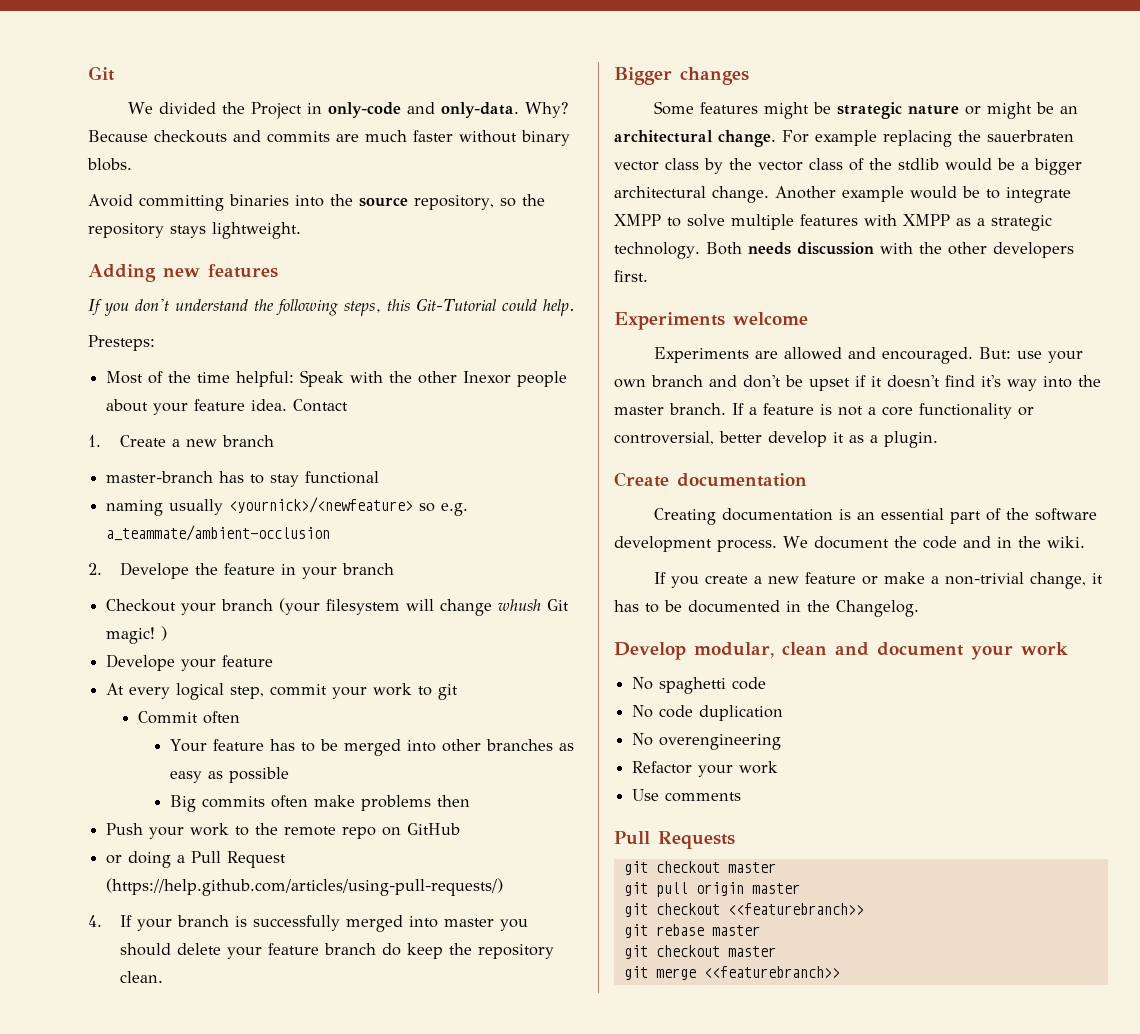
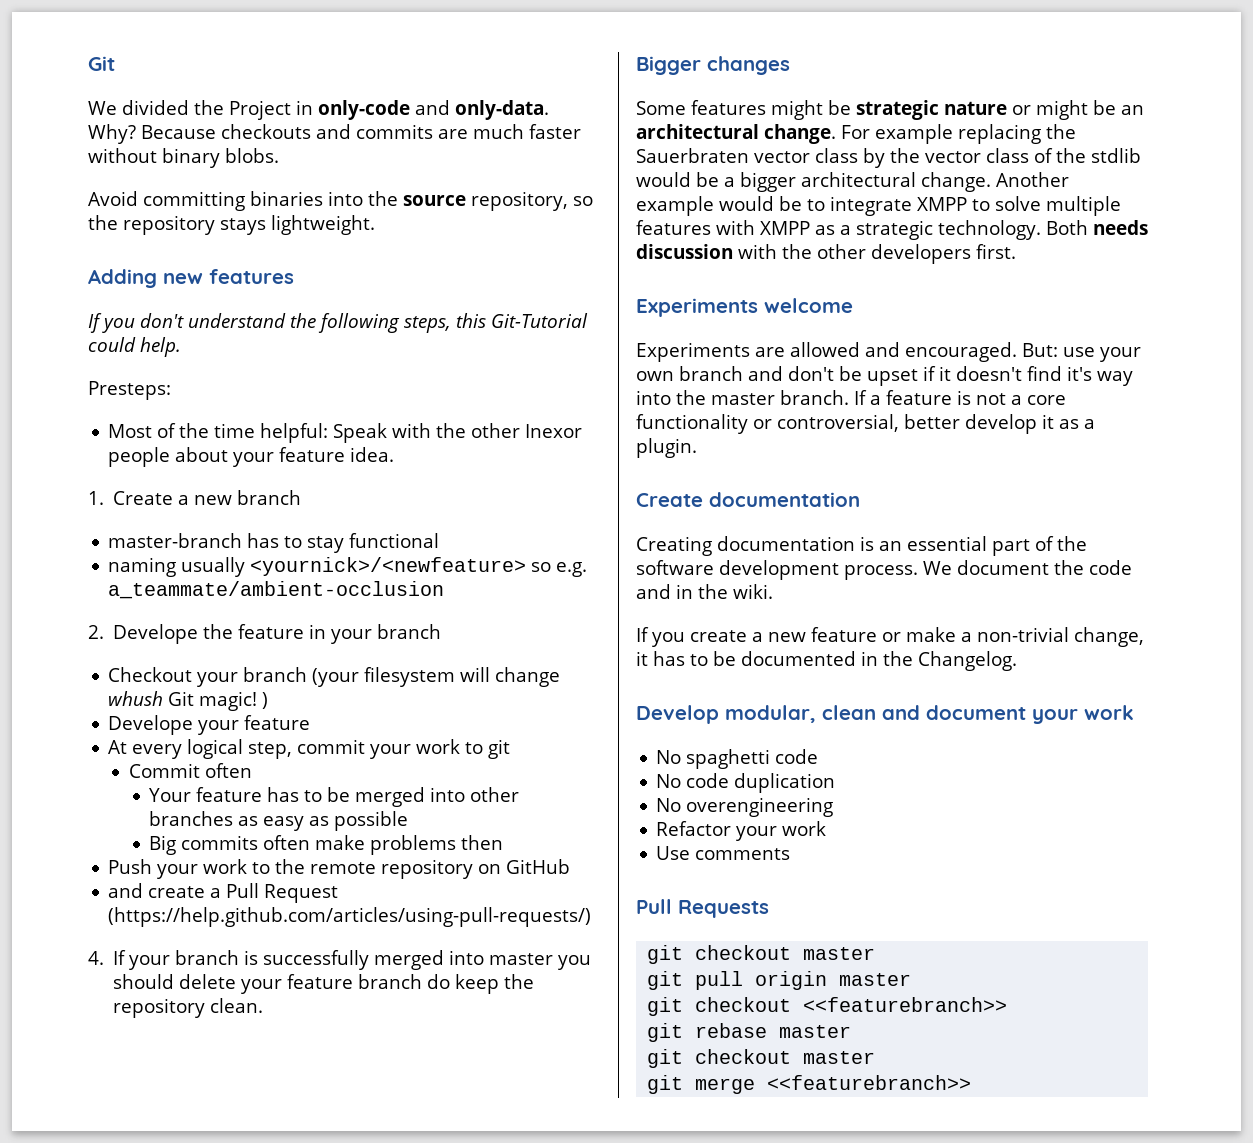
- Contact
- Push your work to the remote repo on GitHub
+ Push your work to the remote repository on GitHub
- or doing a Pull Request (https://help.github.com/articles/using-pull-requests/)
+ and create a Pull Request (https://help.github.com/articles/using-pull-requests/)
- For example replacing the sauerbraten vector class by the vector class of the stdlib would be a bigger architectural change.
+ For example replacing the Sauerbraten vector class by the vector class of the stdlib would be a bigger architectural change.

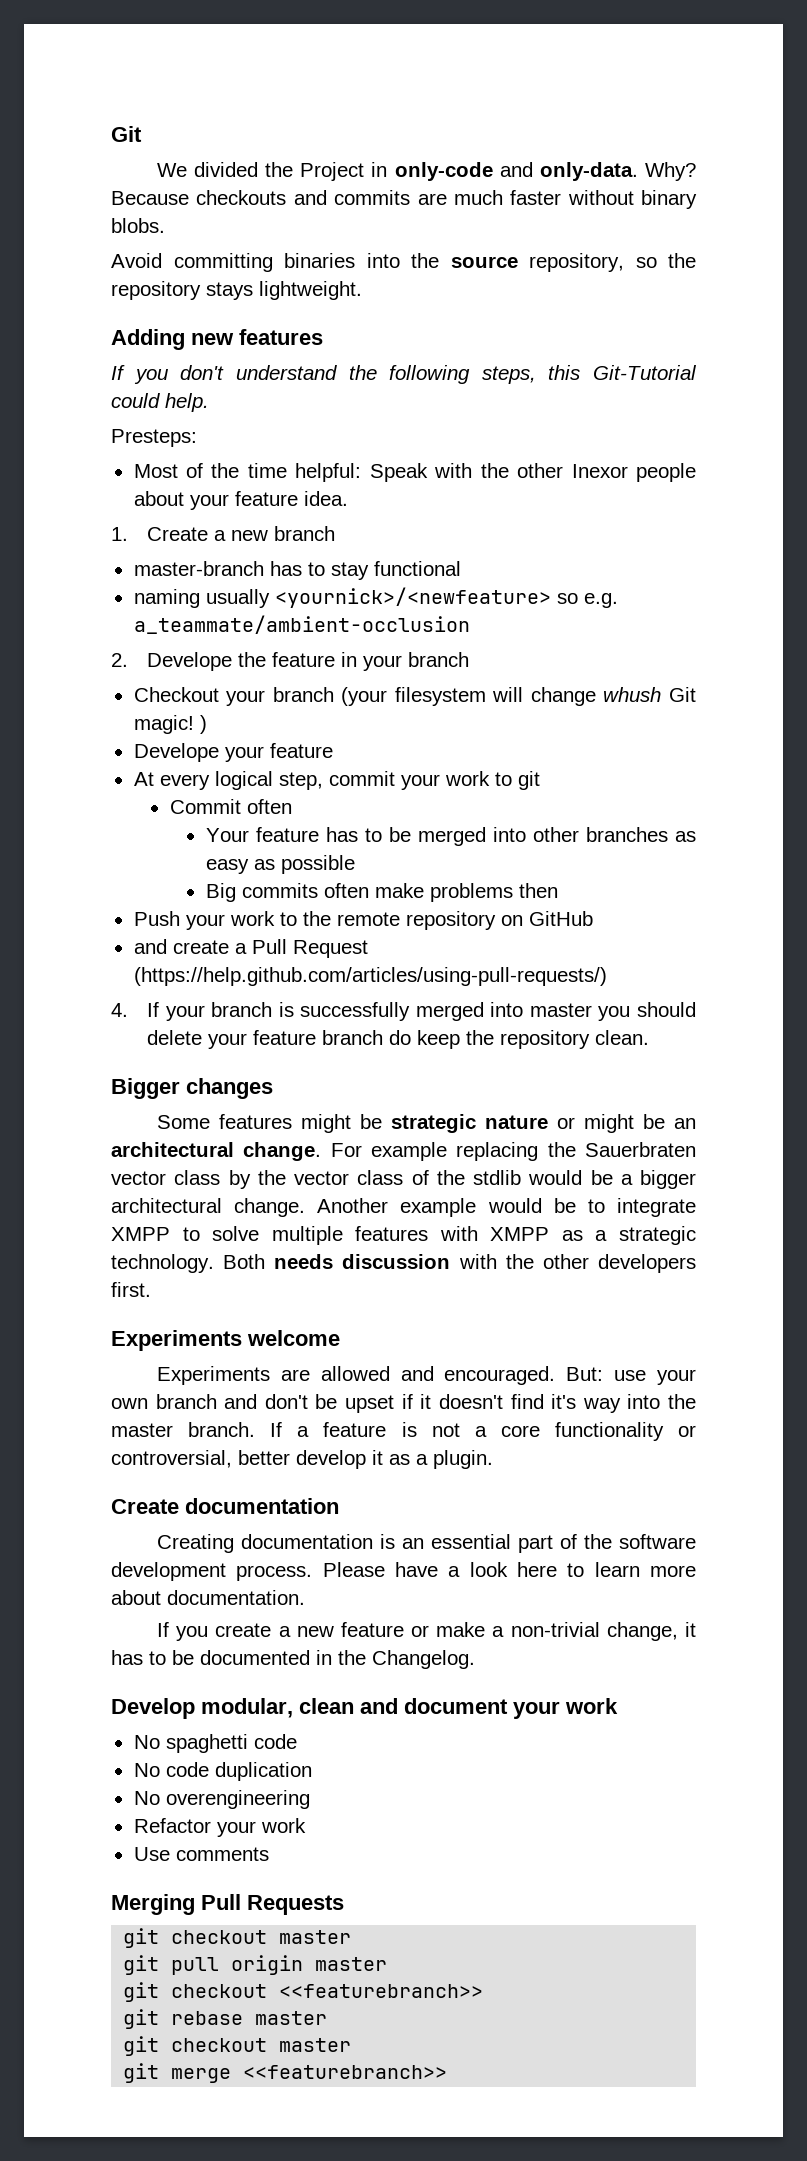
- We document the code and in the wiki.
+ Please have a look here to learn more about documentation.
- Pull Requests
+ Merging Pull Requests

